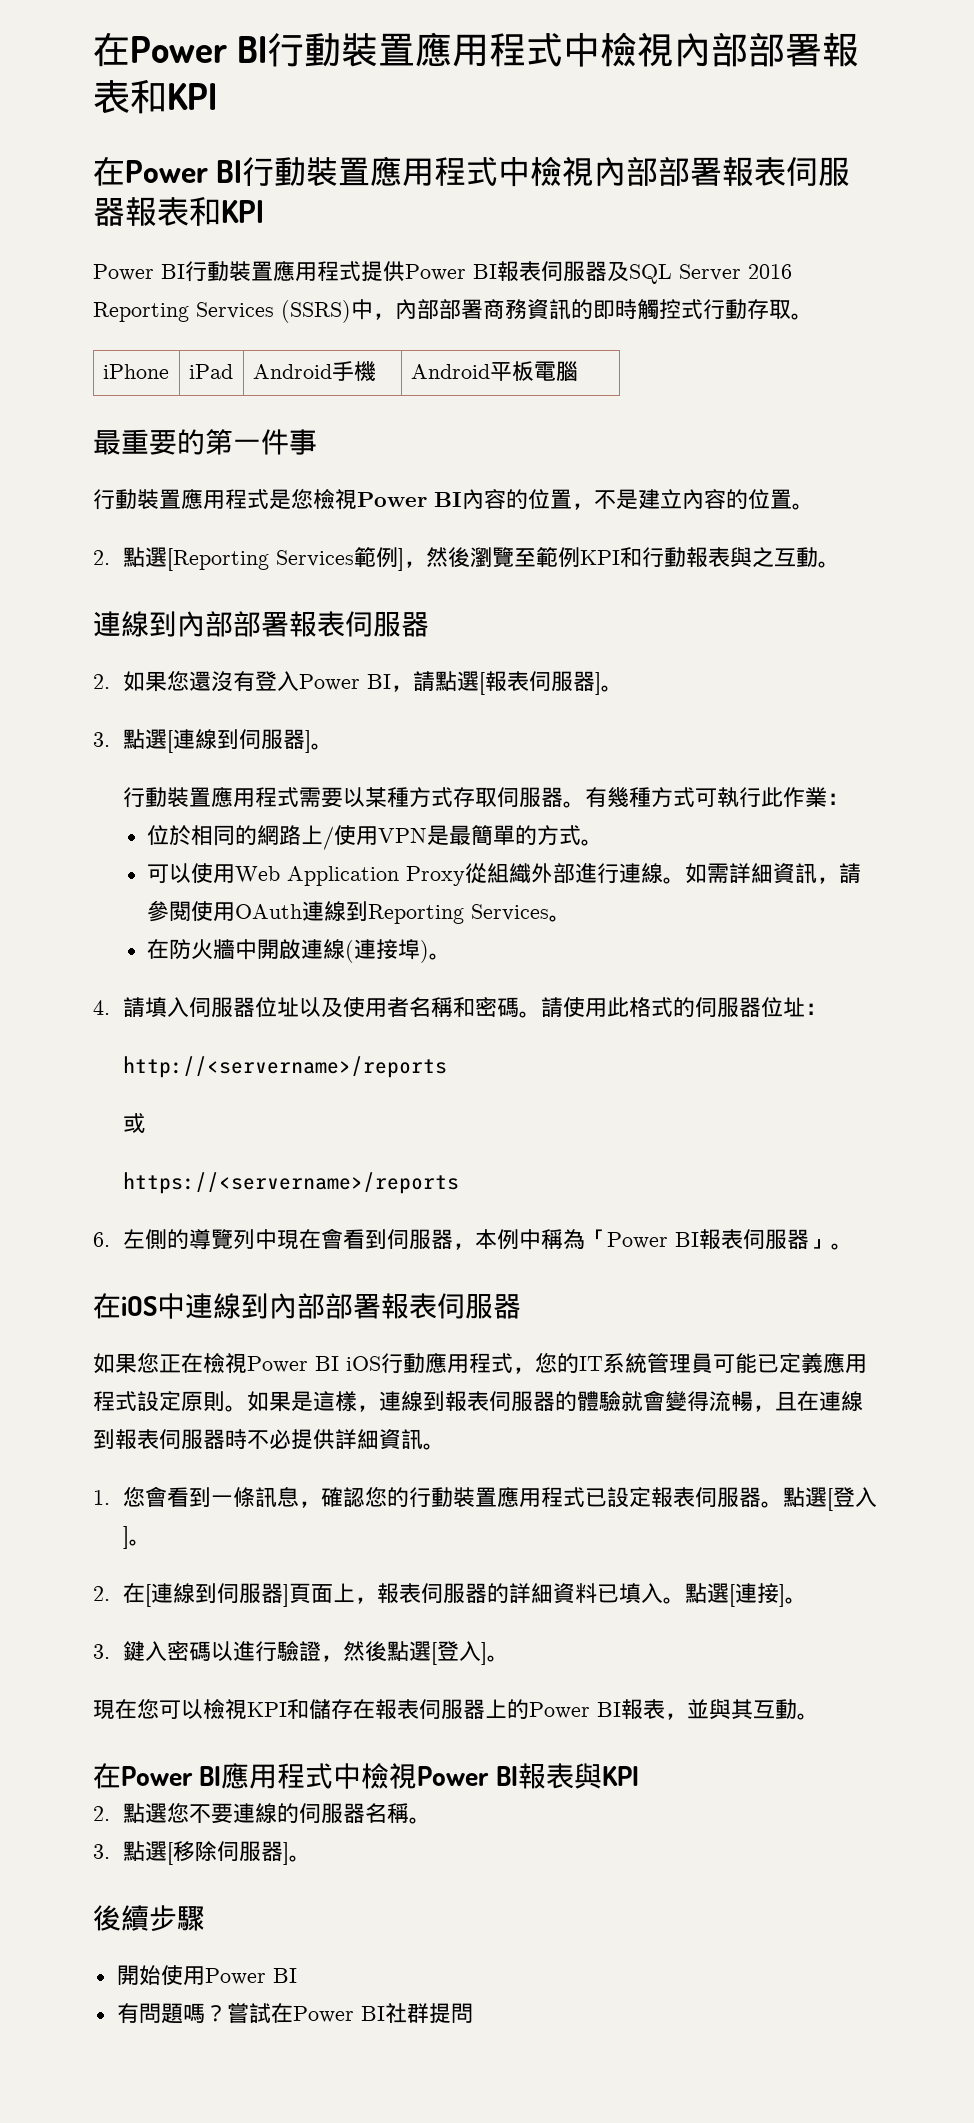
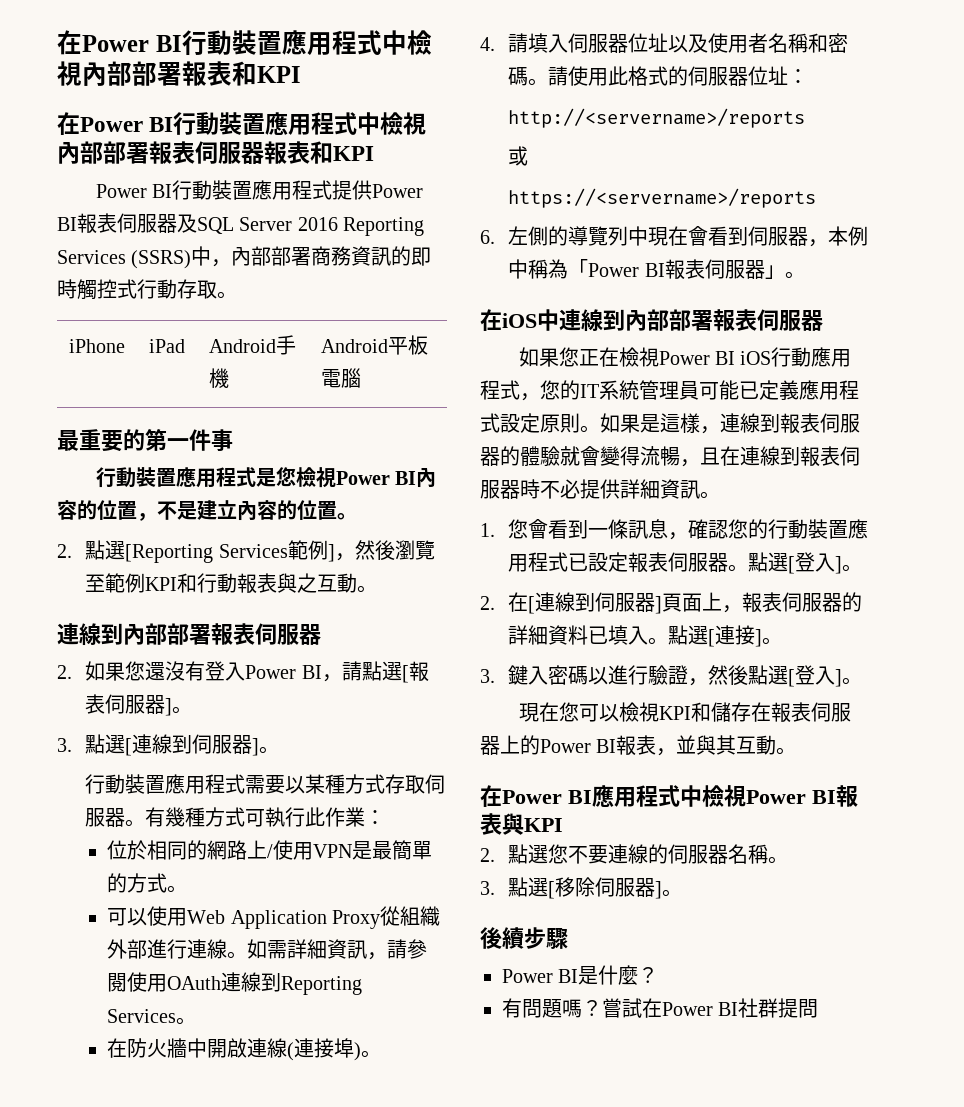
- 開始使用Power BI
+ Power BI是什麼？

